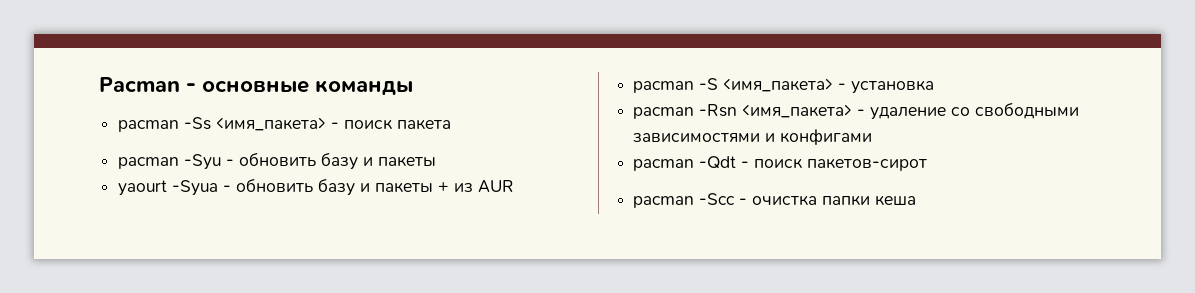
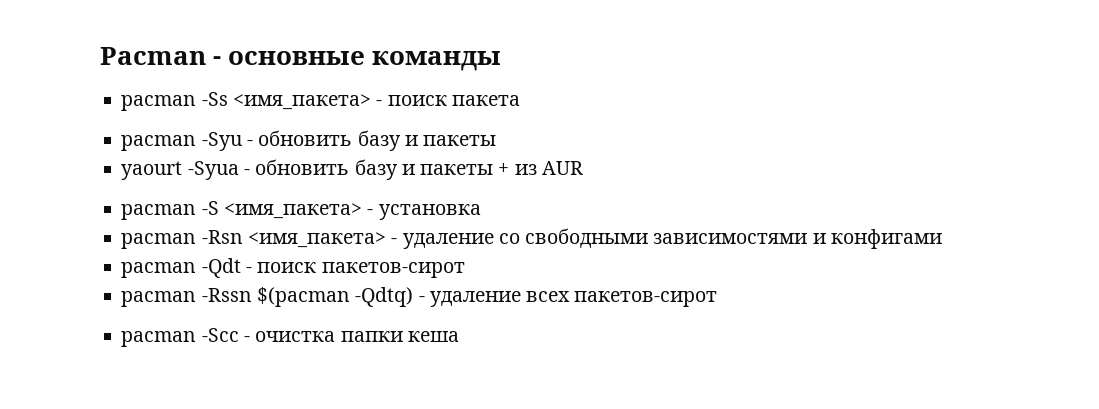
+ pacman -Rssn $(pacman -Qdtq) - удаление всех пакетов-сирот

